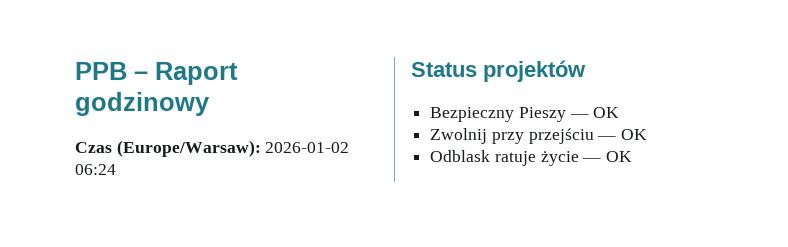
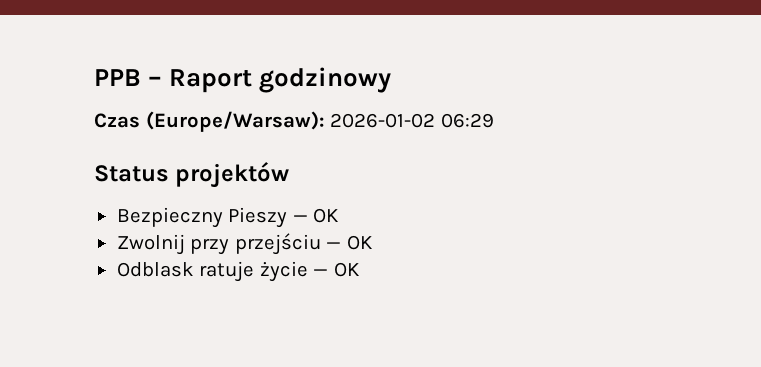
- Czas (Europe/Warsaw): 2026-01-02 06:24
+ Czas (Europe/Warsaw): 2026-01-02 06:29

